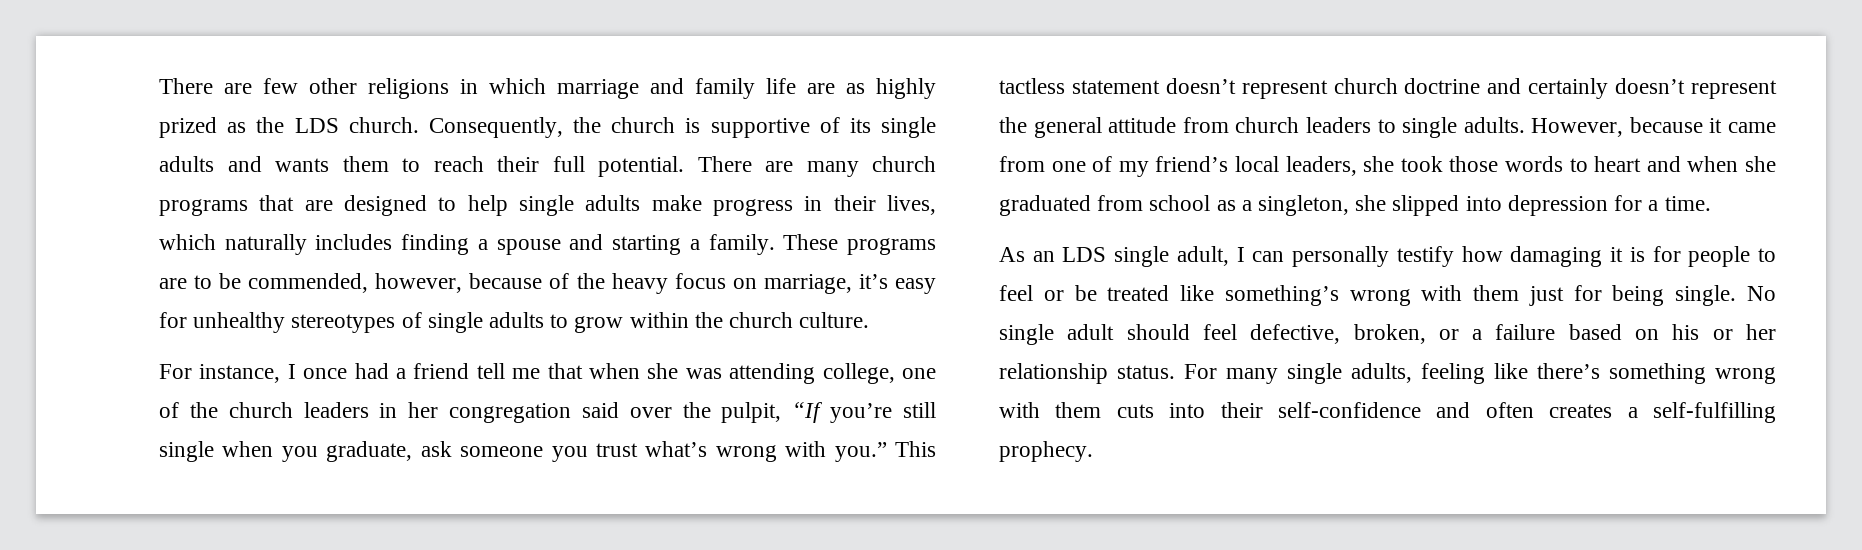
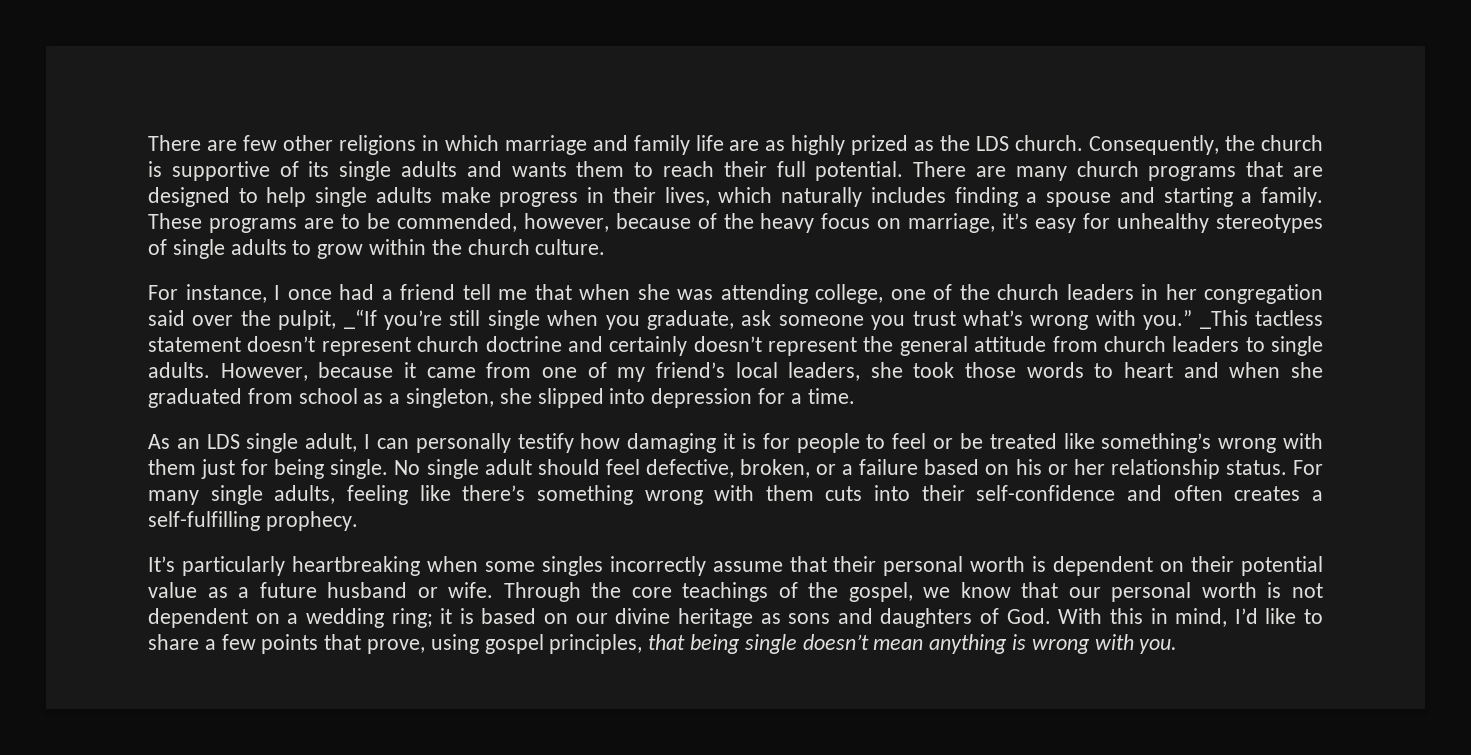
- For instance, I once had a friend tell me that when she was attending college, one of the church leaders in her congregation said over the pulpit, “If you’re still single when you graduate, ask someone you trust what’s wrong with you.”
+ For instance, I once had a friend tell me that when she was attending college, one of the church leaders in her congregation said over the pulpit, _“If you’re still single when you graduate, ask someone you trust what’s wrong with you.”
- This tactless statement doesn’t represent church doctrine and certainly doesn’t represent the general attitude from church leaders to single adults.
+ _This tactless statement doesn’t represent church doctrine and certainly doesn’t represent the general attitude from church leaders to single adults.
+ It’s particularly heartbreaking when some singles incorrectly assume that their personal worth is dependent on their potential value as a future husband or wife. Through the core teachings of the gospel, we know that our personal worth is not dependent on a wedding ring; it is based on our divine heritage as sons and daughters of God. With this in mind, I’d like to share a few points that prove, using gospel principles, that being single doesn’t mean anything is wrong with you.

